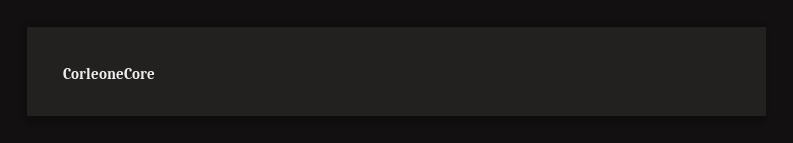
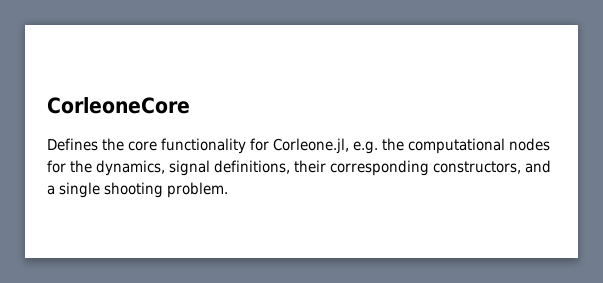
+ Defines the core functionality for Corleone.jl, e.g. the computational nodes for the dynamics, signal definitions, their corresponding constructors, and a single shooting problem.

